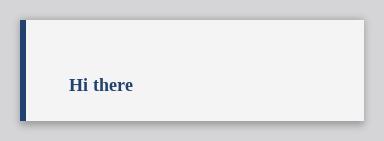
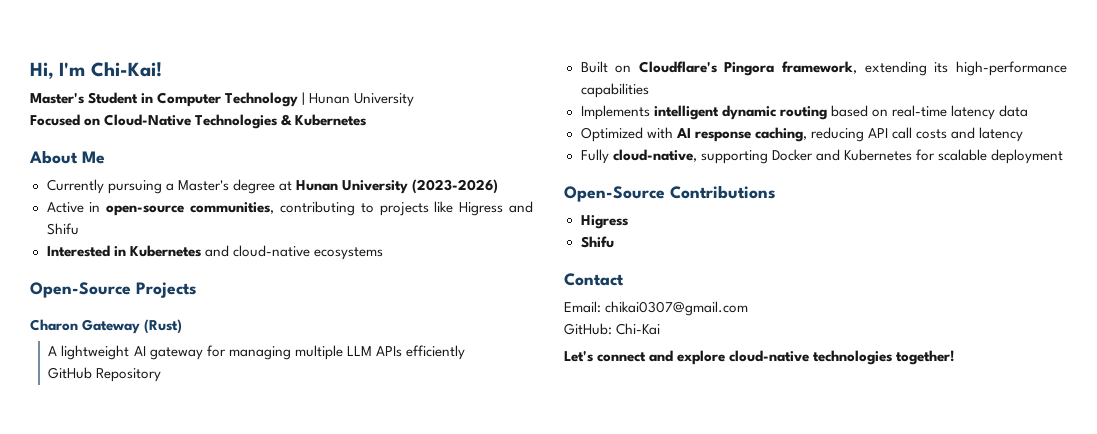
- Hi there
+ Hi, I'm Chi-Kai!
+ Master's Student in Computer Technology | Hunan University
+ Focused on Cloud-Native Technologies & Kubernetes
+ About Me
+ Currently pursuing a Master's degree at Hunan University (2023-2026)
+ Active in open-source communities, contributing to projects like Higress and Shifu
+ Interested in Kubernetes and cloud-native ecosystems
+ Open-Source Projects
+ Charon Gateway (Rust)
+ A lightweight AI gateway for managing multiple LLM APIs efficiently
+ GitHub Repository
+ Built on Cloudflare's Pingora framework, extending its high-performance capabilities
+ Implements intelligent dynamic routing based on real-time latency data
+ Optimized with AI response caching, reducing API call costs and latency
+ Fully cloud-native, supporting Docker and Kubernetes for scalable deployment
+ Open-Source Contributions
+ Higress
+ Shifu
+ Contact
+ Email: chikai0307@gmail.com
+ GitHub: Chi-Kai
+ Let's connect and explore cloud-native technologies together!

